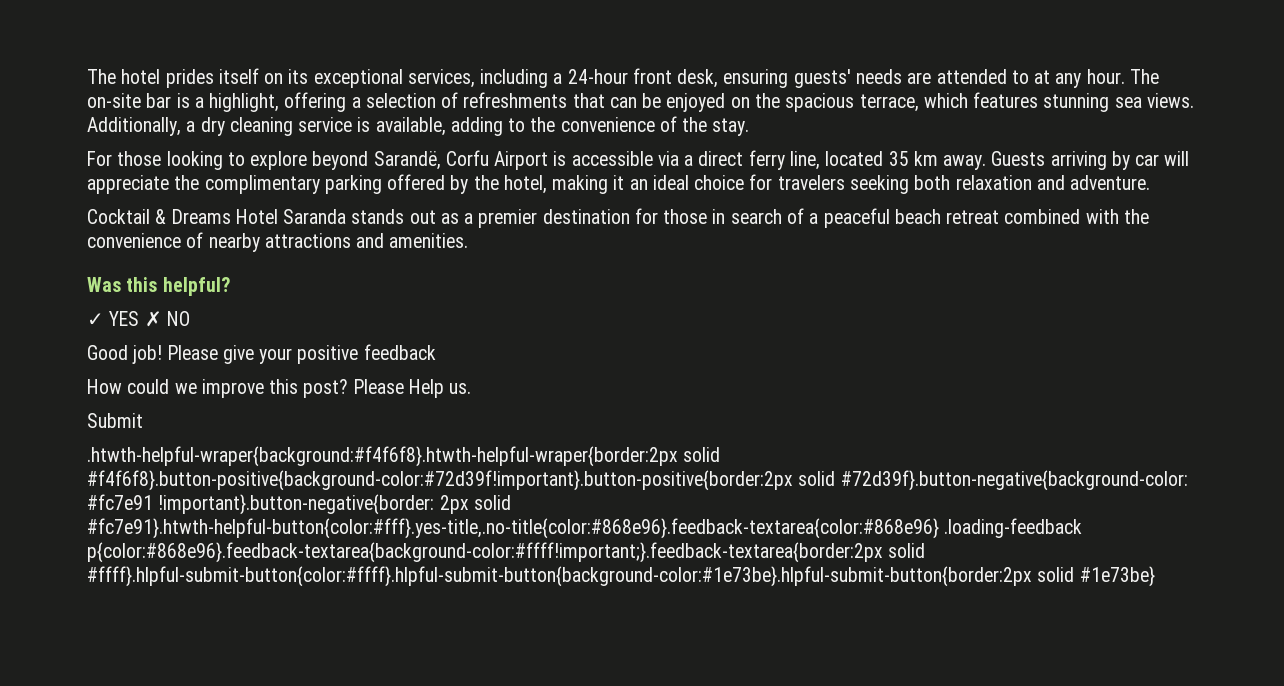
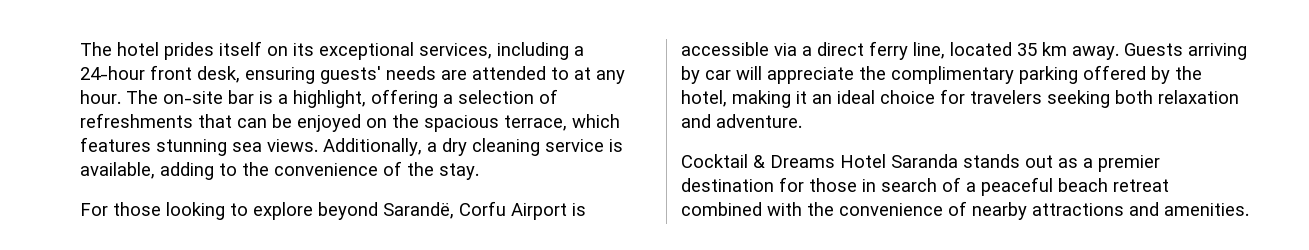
- Was this helpful?
- ✓ YES ✗ NO
- Good job! Please give your positive feedback
- How could we improve this post? Please Help us.
- Submit
- .htwth-helpful-wraper{background:#f4f6f8}.htwth-helpful-wraper{border:2px solid #f4f6f8}.button-positive{background-color:#72d39f!important}.button-positive{border:2px solid #72d39f}.button-negative{background-color: #fc7e91 !important}.button-negative{border: 2px solid #fc7e91}.htwth-helpful-button{color:#fff}.yes-title,.no-title{color:#868e96}.feedback-textarea{color:#868e96} .loading-feedback p{color:#868e96}.feedback-textarea{background-color:#ffff!important;}.feedback-textarea{border:2px solid #ffff}.hlpful-submit-button{color:#ffff}.hlpful-submit-button{background-color:#1e73be}.hlpful-submit-button{border:2px solid #1e73be}

